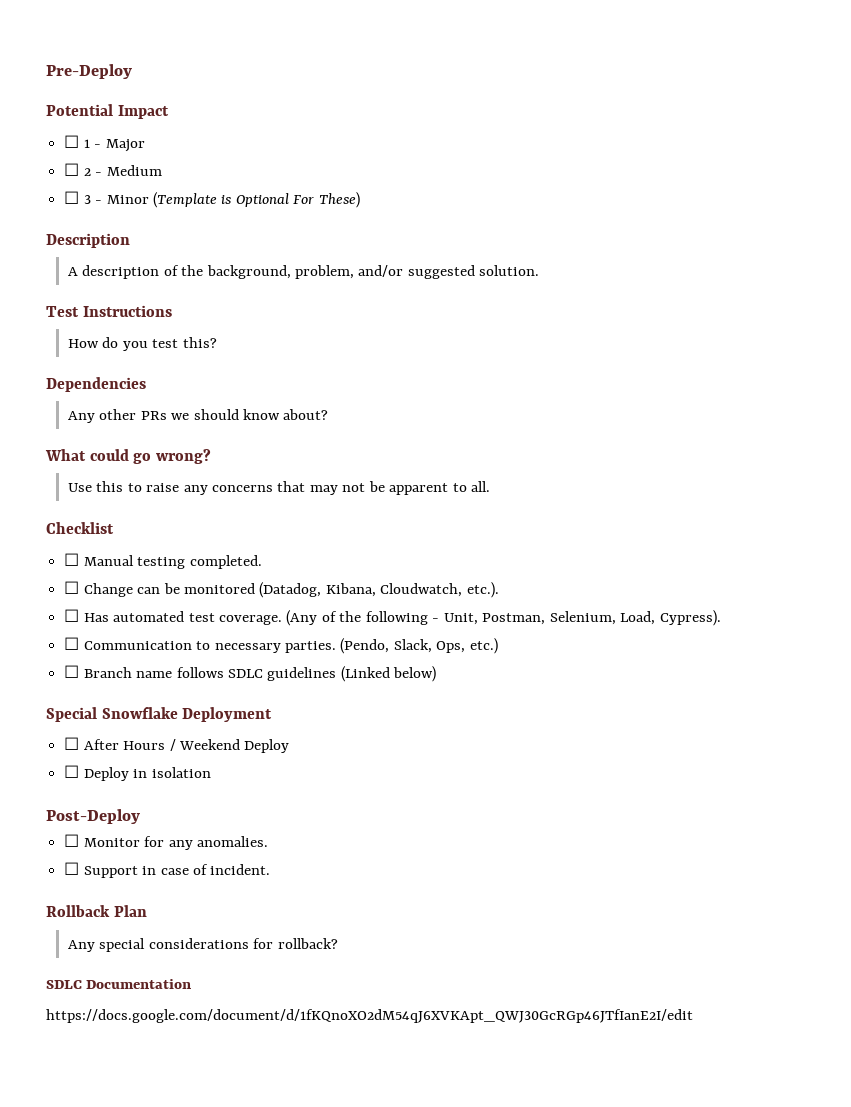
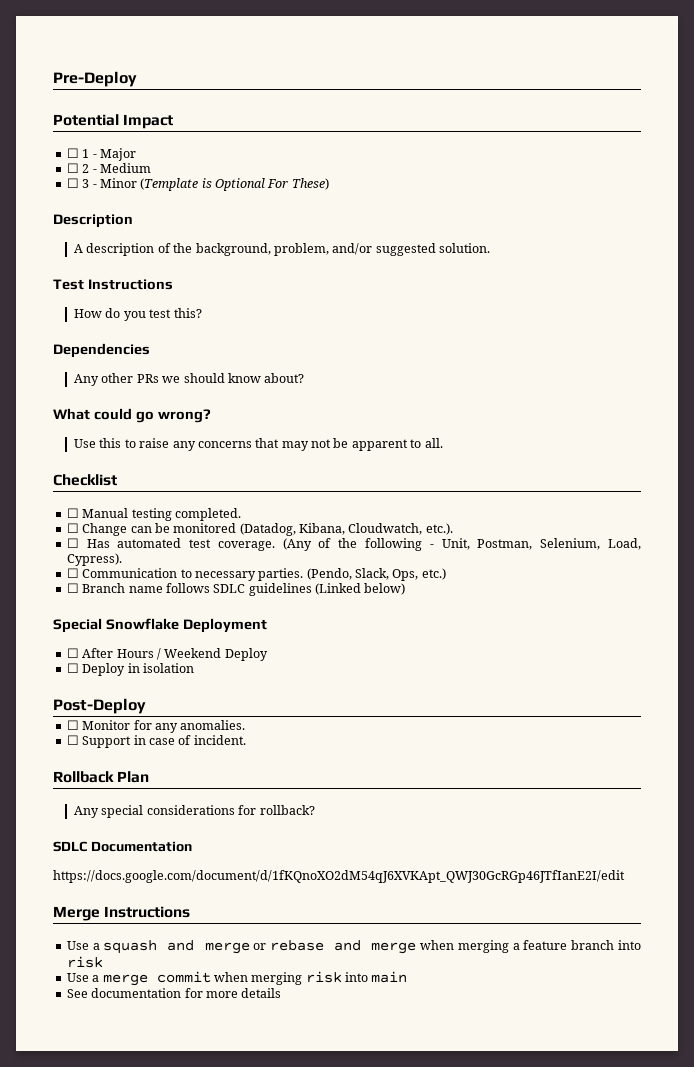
+ Merge Instructions
+ Use a squash and merge or rebase and merge when merging a feature branch into risk
+ Use a merge commit when merging risk into main
+ See documentation for more details

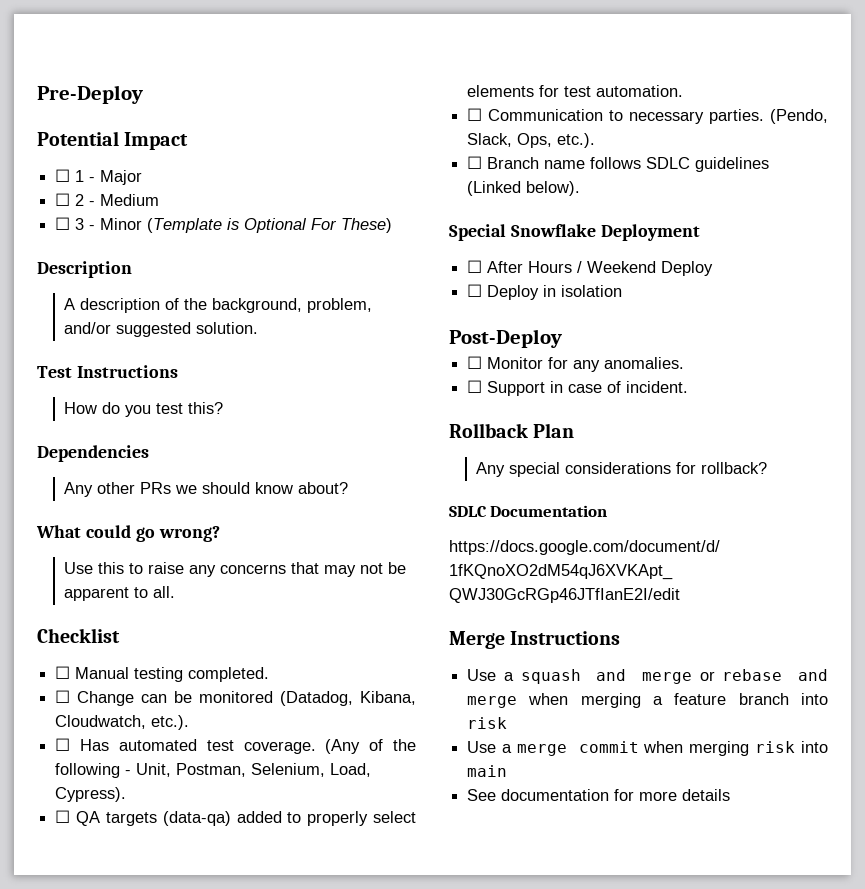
+ ☐ QA targets (data-qa) added to properly select elements for test automation.
- (Pendo, Slack, Ops, etc.)
+ (Pendo, Slack, Ops, etc.).
- ☐ Branch name follows SDLC guidelines (Linked below)
+ ☐ Branch name follows SDLC guidelines (Linked below).

